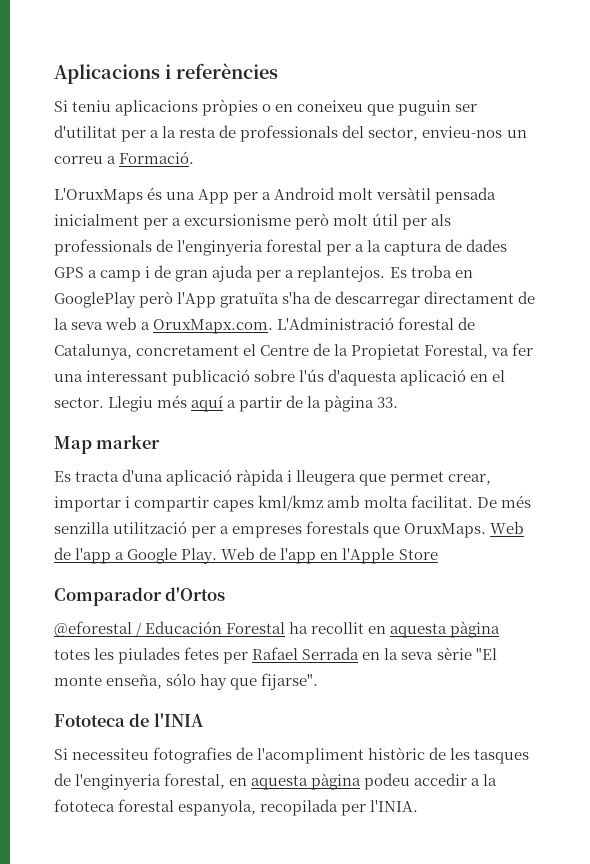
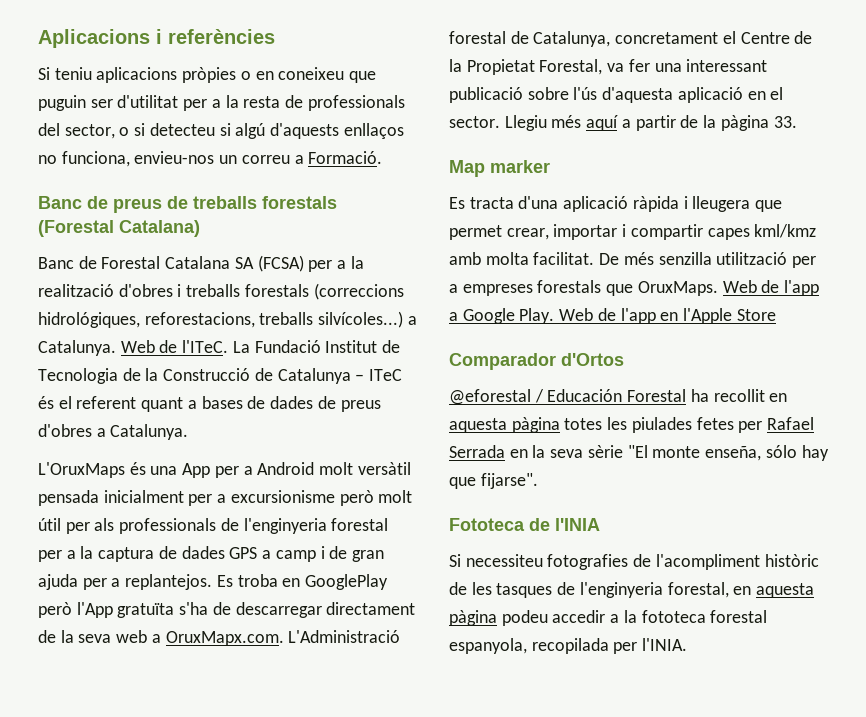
- Si teniu aplicacions pròpies o en coneixeu que puguin ser d'utilitat per a la resta de professionals del sector, envieu-nos un correu a Formació.
+ Si teniu aplicacions pròpies o en coneixeu que puguin ser d'utilitat per a la resta de professionals del sector, o si detecteu si algú d'aquests enllaços no funciona, envieu-nos un correu a Formació.
+ Banc de preus de treballs forestals (Forestal Catalana)
+ Banc de Forestal Catalana SA (FCSA) per a la realització d'obres i treballs forestals (correccions hidrológiques, reforestacions, treballs silvícoles...) a Catalunya. Web de l'ITeC. La Fundació Institut de Tecnologia de la Construcció de Catalunya – ITeC és el referent quant a bases de dades de preus d'obres a Catalunya.

